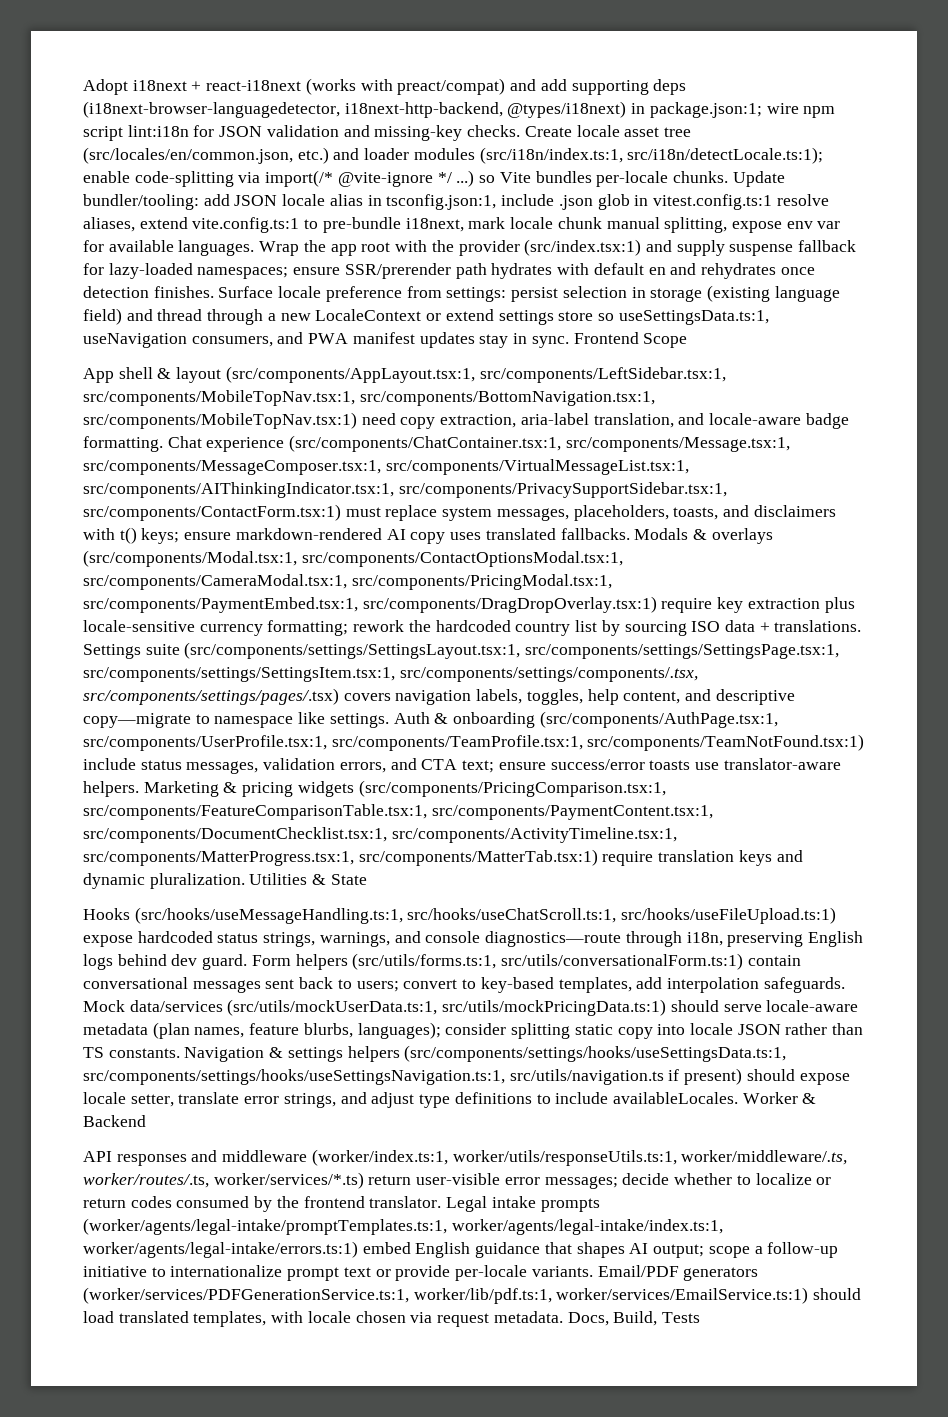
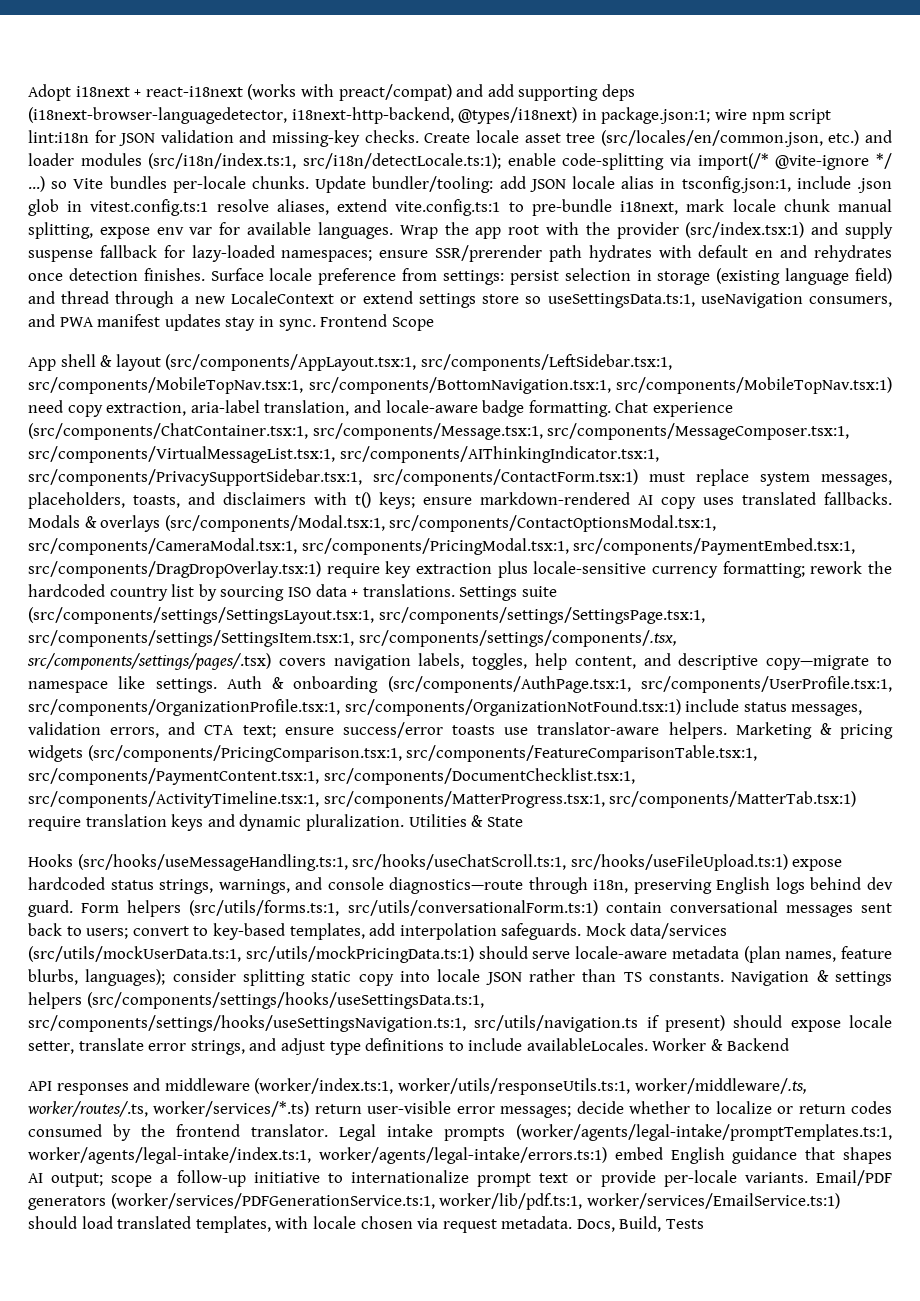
- Auth & onboarding (src/components/AuthPage.tsx:1, src/components/UserProfile.tsx:1, src/components/TeamProfile.tsx:1, src/components/TeamNotFound.tsx:1) include status messages, validation errors, and CTA text; ensure success/error toasts use translator-aware helpers.
+ Auth & onboarding (src/components/AuthPage.tsx:1, src/components/UserProfile.tsx:1, src/components/OrganizationProfile.tsx:1, src/components/OrganizationNotFound.tsx:1) include status messages, validation errors, and CTA text; ensure success/error toasts use translator-aware helpers.

